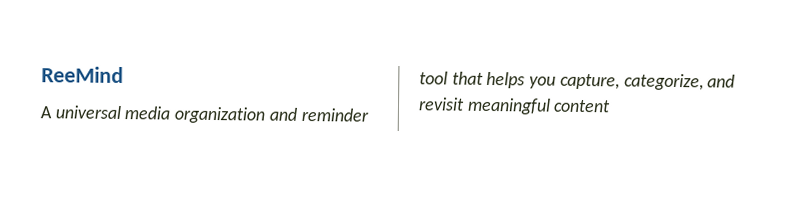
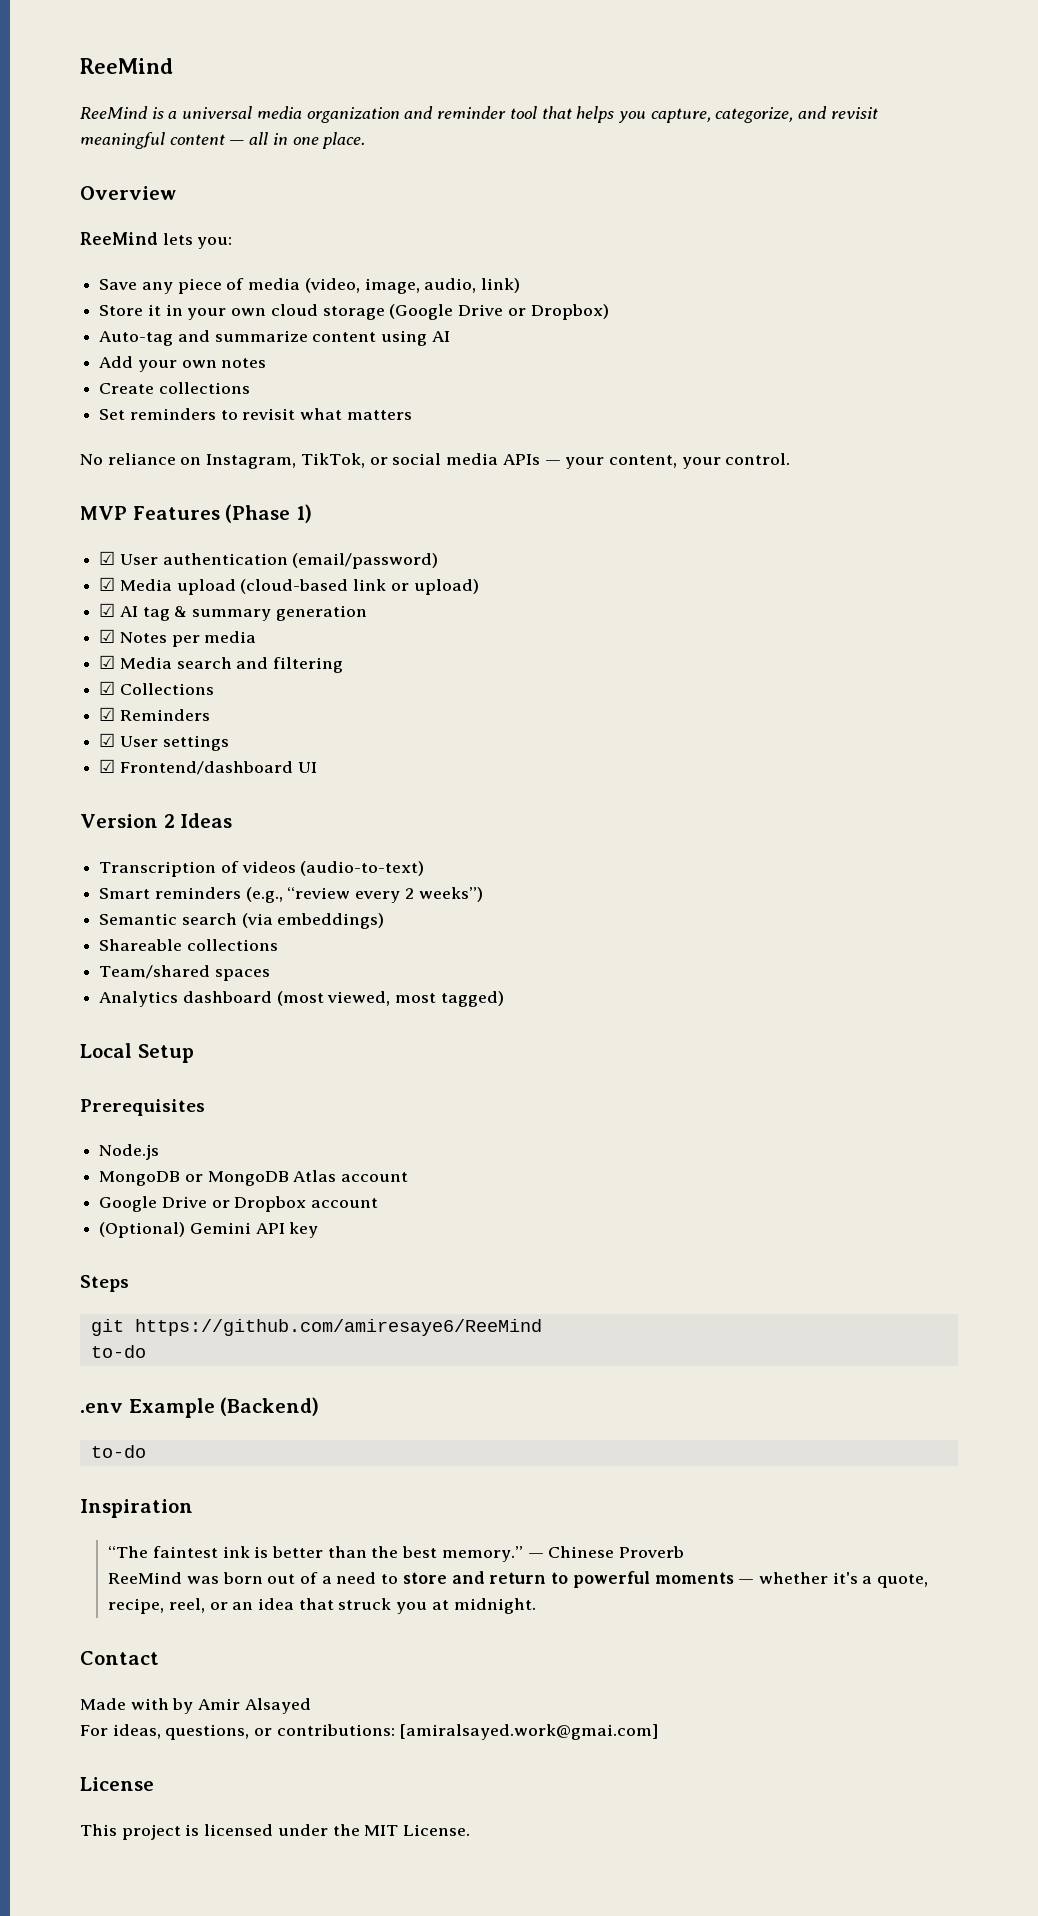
- A universal media organization and reminder tool that helps you capture, categorize, and revisit meaningful content
+ ReeMind is a universal media organization and reminder tool that helps you capture, categorize, and revisit meaningful content — all in one place.
+ Overview
+ ReeMind lets you:
+ Save any piece of media (video, image, audio, link)
+ Store it in your own cloud storage (Google Drive or Dropbox)
+ Auto-tag and summarize content using AI
+ Add your own notes
+ Create collections
+ Set reminders to revisit what matters
+ No reliance on Instagram, TikTok, or social media APIs — your content, your control.
+ MVP Features (Phase 1)
+ ☑ User authentication (email/password)
+ ☑ Media upload (cloud-based link or upload)
+ ☑ AI tag & summary generation
+ ☑ Notes per media
+ ☑ Media search and filtering
+ ☑ Collections
+ ☑ Reminders
+ ☑ User settings
+ ☑ Frontend/dashboard UI
+ Version 2 Ideas
+ Transcription of videos (audio-to-text)
+ Smart reminders (e.g., “review every 2 weeks”)
+ Semantic search (via embeddings)
+ Shareable collections
+ Team/shared spaces
+ Analytics dashboard (most viewed, most tagged)
+ Local Setup
+ Prerequisites
+ Node.js
+ MongoDB or MongoDB Atlas account
+ Google Drive or Dropbox account
+ (Optional) Gemini API key
+ Steps
+ git https://github.com/amiresaye6/ReeMind
+ to-do
+ .env Example (Backend)
+ to-do
+ Inspiration
+ “The faintest ink is better than the best memory.” — Chinese Proverb
+ ReeMind was born out of a need to store and return to powerful moments — whether it's a quote, recipe, reel, or an idea that struck you at midnight.
+ Contact
+ Made with by Amir Alsayed
+ For ideas, questions, or contributions: [amiralsayed.work@gmai.com]
+ License
+ This project is licensed under the MIT License.

